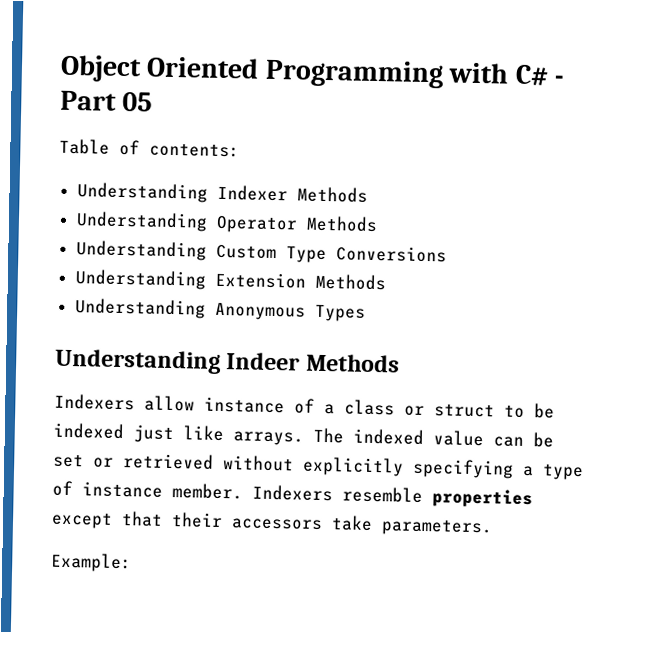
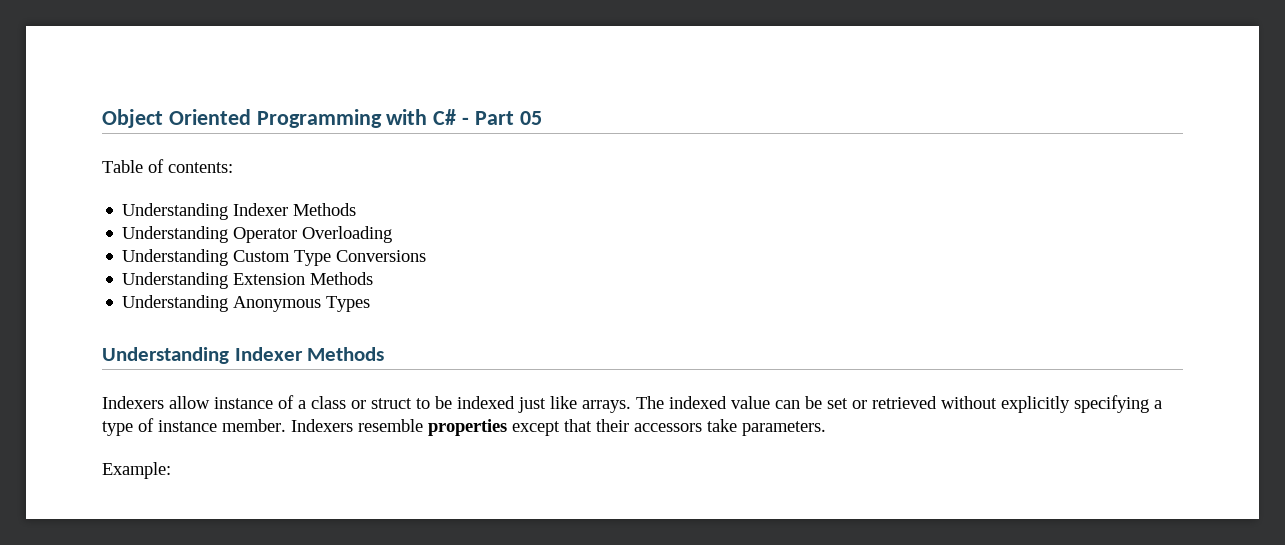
- Understanding Operator Methods
+ Understanding Operator Overloading
  Understanding Anonymous Types
- Understanding Indeer Methods
+ Understanding Indexer Methods

